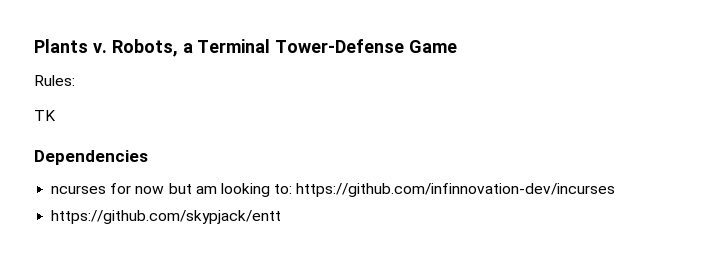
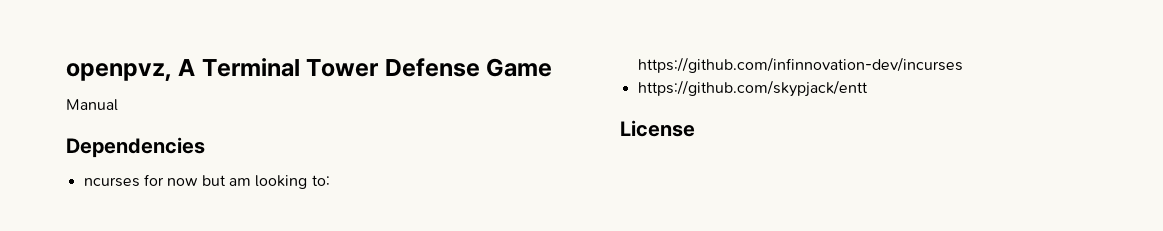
- Plants v. Robots, a Terminal Tower-Defense Game
+ openpvz, A Terminal Tower Defense Game
- Rules:
- TK
+ Manual
+ License

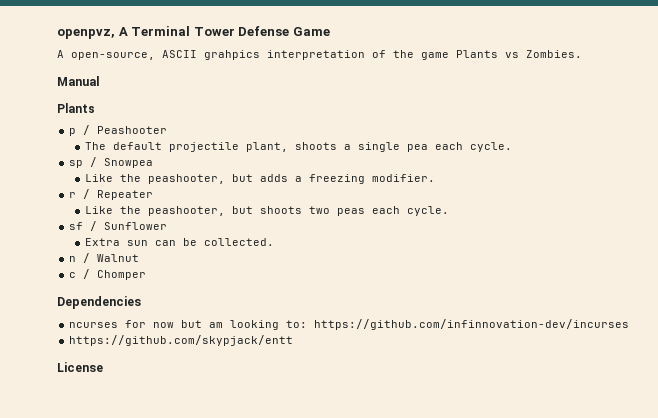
+ A open-source, ASCII grahpics interpretation of the game Plants vs Zombies.
  Manual
+ Plants
+ p / Peashooter
+ The default projectile plant, shoots a single pea each cycle.
+ sp / Snowpea
+ Like the peashooter, but adds a freezing modifier.
+ r / Repeater
+ Like the peashooter, but shoots two peas each cycle.
+ sf / Sunflower
+ Extra sun can be collected.
+ n / Walnut
+ c / Chomper

